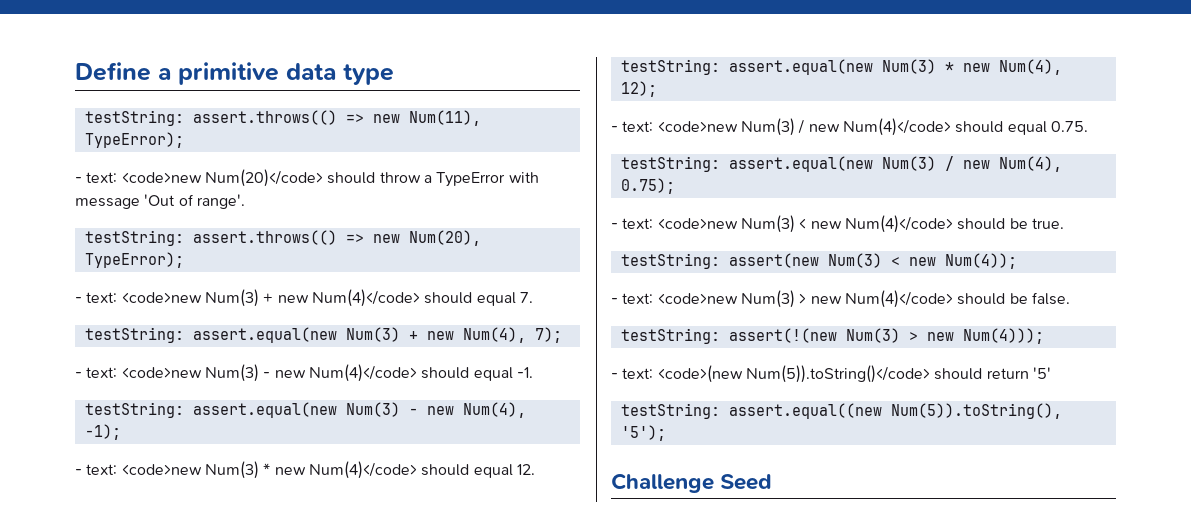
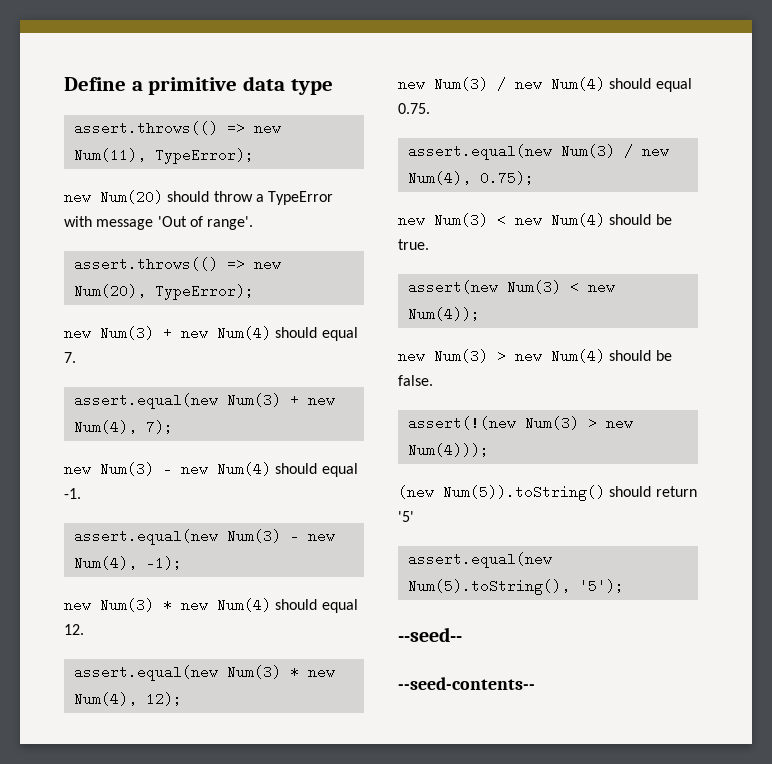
- testString: assert.throws(() => new Num(11), TypeError);
+ assert.throws(() => new Num(11), TypeError);
- - text: <code>new Num(20)</code> should throw a TypeError with message 'Out of range'.
+ new Num(20) should throw a TypeError with message 'Out of range'.
- testString: assert.throws(() => new Num(20), TypeError);
+ assert.throws(() => new Num(20), TypeError);
- - text: <code>new Num(3) + new Num(4)</code> should equal 7.
+ new Num(3) + new Num(4) should equal 7.
- testString: assert.equal(new Num(3) + new Num(4), 7);
+ assert.equal(new Num(3) + new Num(4), 7);
- - text: <code>new Num(3) - new Num(4)</code> should equal -1.
+ new Num(3) - new Num(4) should equal -1.
- testString: assert.equal(new Num(3) - new Num(4), -1);
+ assert.equal(new Num(3) - new Num(4), -1);
- - text: <code>new Num(3) * new Num(4)</code> should equal 12.
+ new Num(3) * new Num(4) should equal 12.
- testString: assert.equal(new Num(3) * new Num(4), 12);
+ assert.equal(new Num(3) * new Num(4), 12);
- - text: <code>new Num(3) / new Num(4)</code> should equal 0.75.
+ new Num(3) / new Num(4) should equal 0.75.
- testString: assert.equal(new Num(3) / new Num(4), 0.75);
+ assert.equal(new Num(3) / new Num(4), 0.75);
- - text: <code>new Num(3) < new Num(4)</code> should be true.
+ new Num(3) < new Num(4) should be true.
- testString: assert(new Num(3) < new Num(4));
+ assert(new Num(3) < new Num(4));
- - text: <code>new Num(3) > new Num(4)</code> should be false.
+ new Num(3) > new Num(4) should be false.
- testString: assert(!(new Num(3) > new Num(4)));
+ assert(!(new Num(3) > new Num(4)));
- - text: <code>(new Num(5)).toString()</code> should return '5'
+ (new Num(5)).toString() should return '5'
- testString: assert.equal((new Num(5)).toString(), '5');
+ assert.equal(new Num(5).toString(), '5');
- Challenge Seed
+ --seed--
+ --seed-contents--

